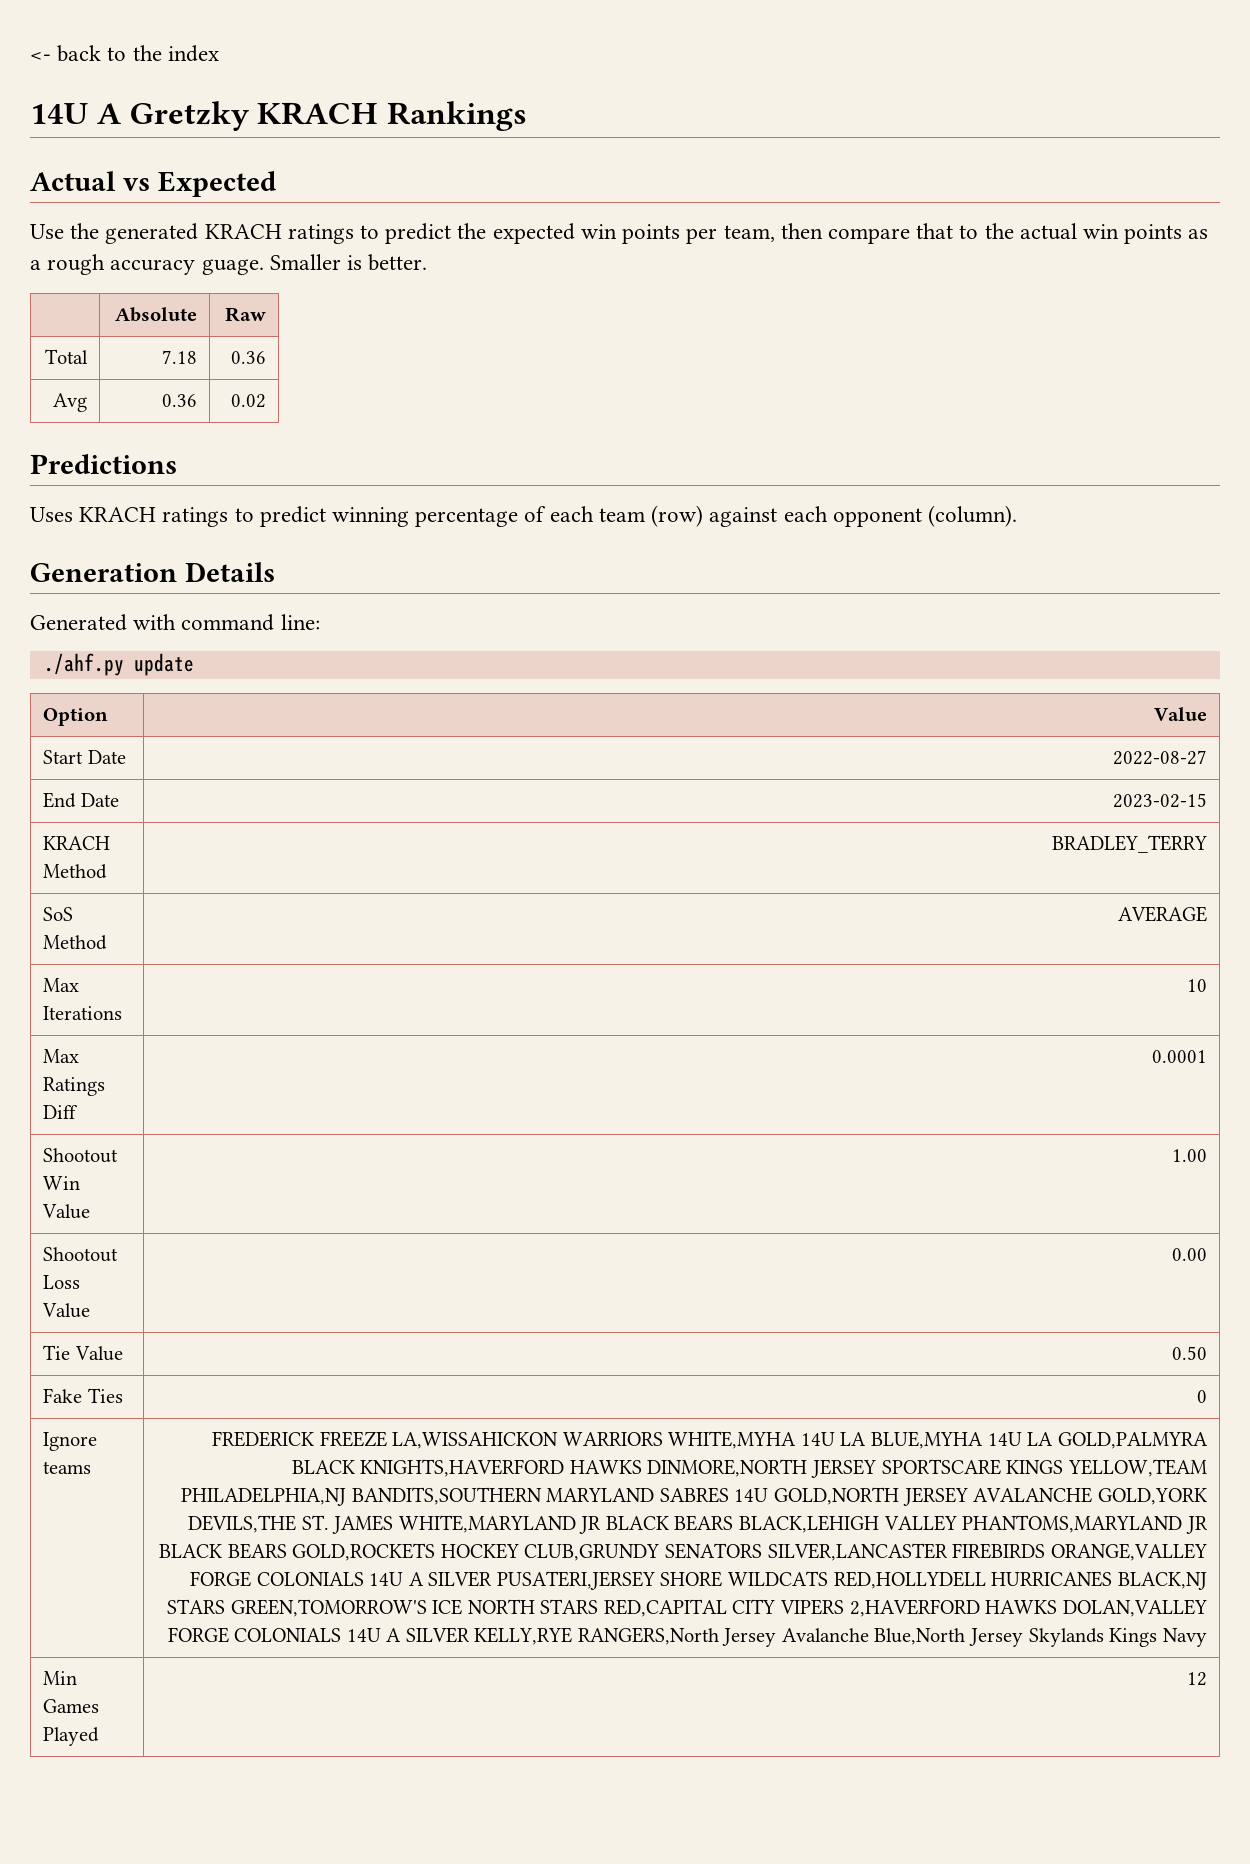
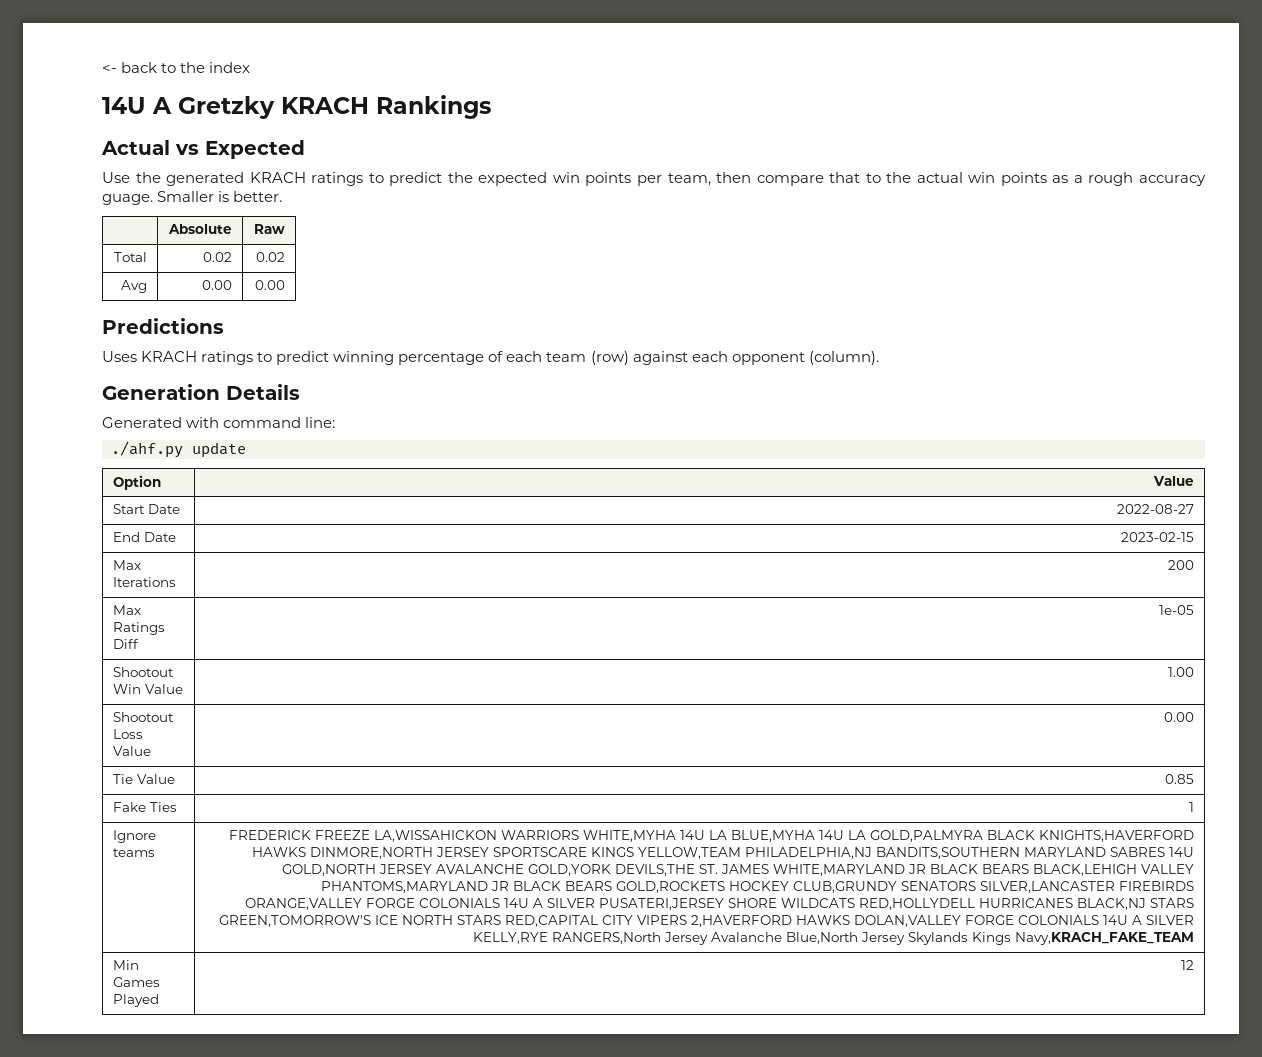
- Total | 7.18 | 0.36
+ Total | 0.02 | 0.02
- Avg | 0.36 | 0.02
+ Avg | 0.00 | 0.00
- KRACH Method | BRADLEY_TERRY
- SoS Method | AVERAGE
- Max Iterations | 10
+ Max Iterations | 200
- Max Ratings Diff | 0.0001
+ Max Ratings Diff | 1e-05
- Tie Value | 0.50
+ Tie Value | 0.85
- Fake Ties | 0
+ Fake Ties | 1
- FREDERICK FREEZE LA,WISSAHICKON WARRIORS WHITE,MYHA 14U LA BLUE,MYHA 14U LA GOLD,PALMYRA BLACK KNIGHTS,HAVERFORD HAWKS DINMORE,NORTH JERSEY SPORTSCARE KINGS YELLOW,TEAM PHILADELPHIA,NJ BANDITS,SOUTHERN MARYLAND SABRES 14U GOLD,NORTH JERSEY AVALANCHE GOLD,YORK DEVILS,THE ST. JAMES WHITE,MARYLAND JR BLACK BEARS BLACK,LEHIGH VALLEY PHANTOMS,MARYLAND JR BLACK BEARS GOLD,ROCKETS HOCKEY CLUB,GRUNDY SENATORS SILVER,LANCASTER FIREBIRDS ORANGE,VALLEY FORGE COLONIALS 14U A SILVER PUSATERI,JERSEY SHORE WILDCATS RED,HOLLYDELL HURRICANES BLACK,NJ STARS GREEN,TOMORROW'S ICE NORTH STARS RED,CAPITAL CITY VIPERS 2,HAVERFORD HAWKS DOLAN,VALLEY FORGE COLONIALS 14U A SILVER KELLY,RYE RANGERS,North Jersey Avalanche Blue,North Jersey Skylands Kings Navy
+ FREDERICK FREEZE LA,WISSAHICKON WARRIORS WHITE,MYHA 14U LA BLUE,MYHA 14U LA GOLD,PALMYRA BLACK KNIGHTS,HAVERFORD HAWKS DINMORE,NORTH JERSEY SPORTSCARE KINGS YELLOW,TEAM PHILADELPHIA,NJ BANDITS,SOUTHERN MARYLAND SABRES 14U GOLD,NORTH JERSEY AVALANCHE GOLD,YORK DEVILS,THE ST. JAMES WHITE,MARYLAND JR BLACK BEARS BLACK,LEHIGH VALLEY PHANTOMS,MARYLAND JR BLACK BEARS GOLD,ROCKETS HOCKEY CLUB,GRUNDY SENATORS SILVER,LANCASTER FIREBIRDS ORANGE,VALLEY FORGE COLONIALS 14U A SILVER PUSATERI,JERSEY SHORE WILDCATS RED,HOLLYDELL HURRICANES BLACK,NJ STARS GREEN,TOMORROW'S ICE NORTH STARS RED,CAPITAL CITY VIPERS 2,HAVERFORD HAWKS DOLAN,VALLEY FORGE COLONIALS 14U A SILVER KELLY,RYE RANGERS,North Jersey Avalanche Blue,North Jersey Skylands Kings Navy,KRACH_FAKE_TEAM

